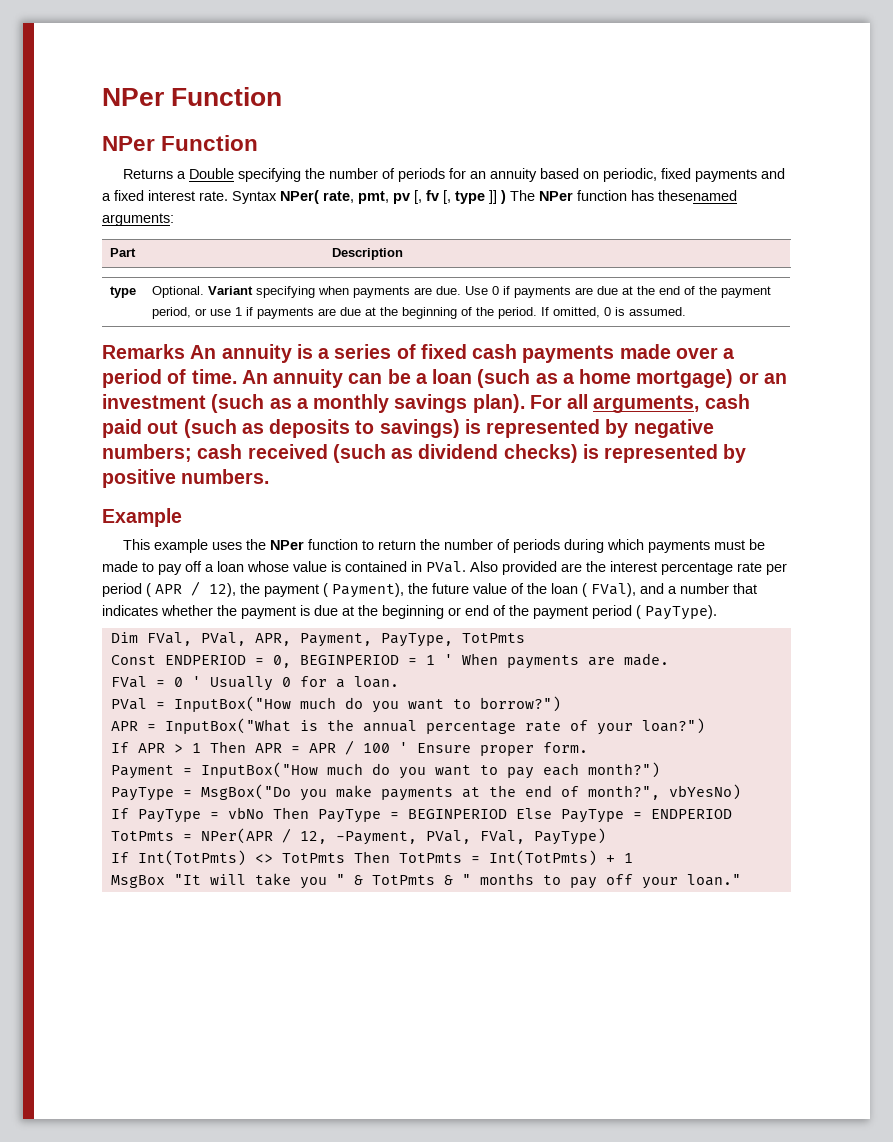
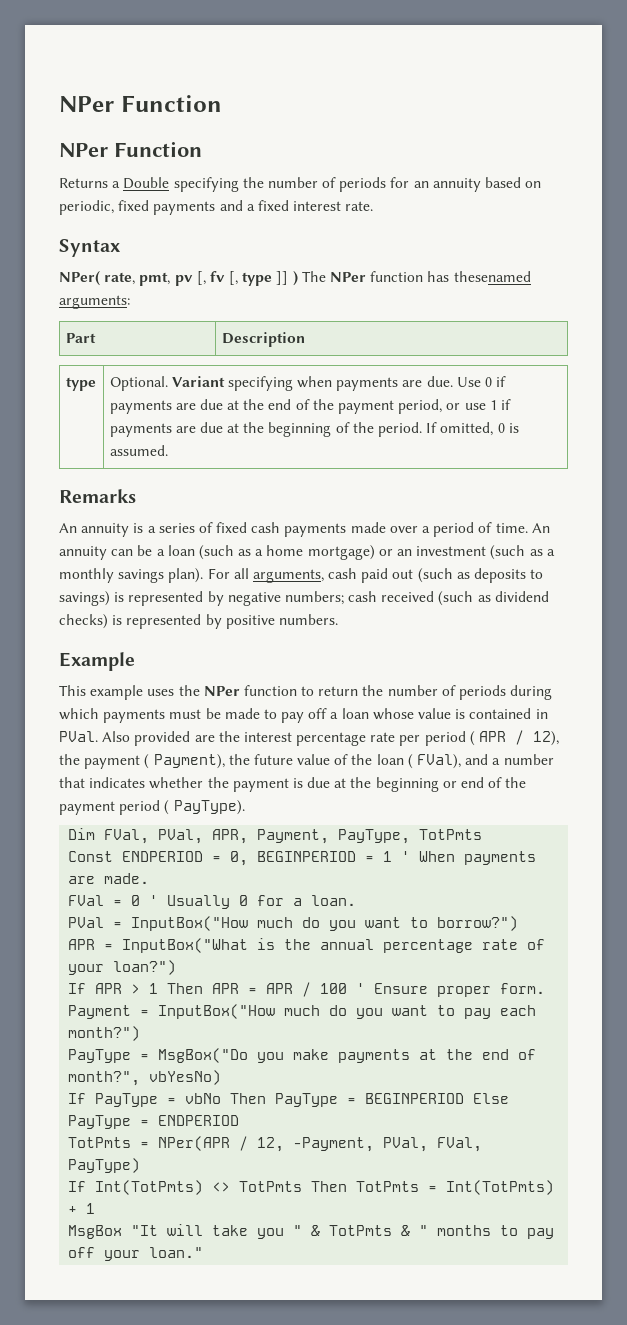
- Returns a Double specifying the number of periods for an annuity based on periodic, fixed payments and a fixed interest rate. Syntax NPer( rate, pmt, pv [, fv [, type ]] ) The NPer function has thesenamed arguments:
+ Returns a Double specifying the number of periods for an annuity based on periodic, fixed payments and a fixed interest rate.
+ Syntax
+ NPer( rate, pmt, pv [, fv [, type ]] ) The NPer function has thesenamed arguments:
- Remarks An annuity is a series of fixed cash payments made over a period of time.
+ Remarks
+ An annuity is a series of fixed cash payments made over a period of time.

